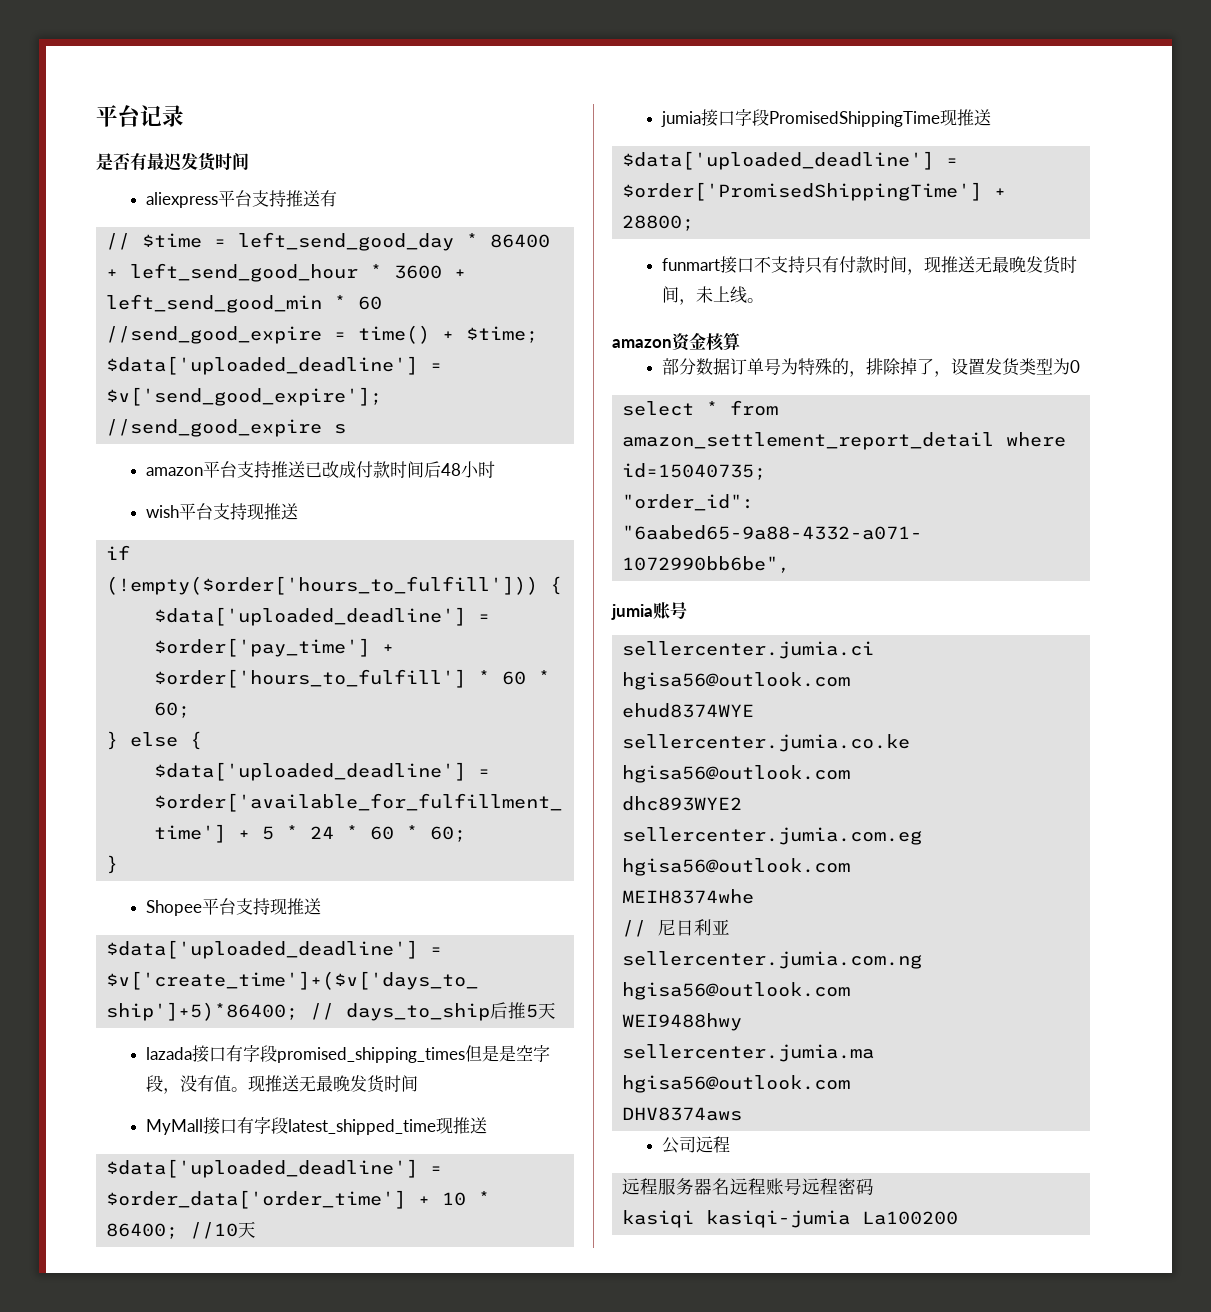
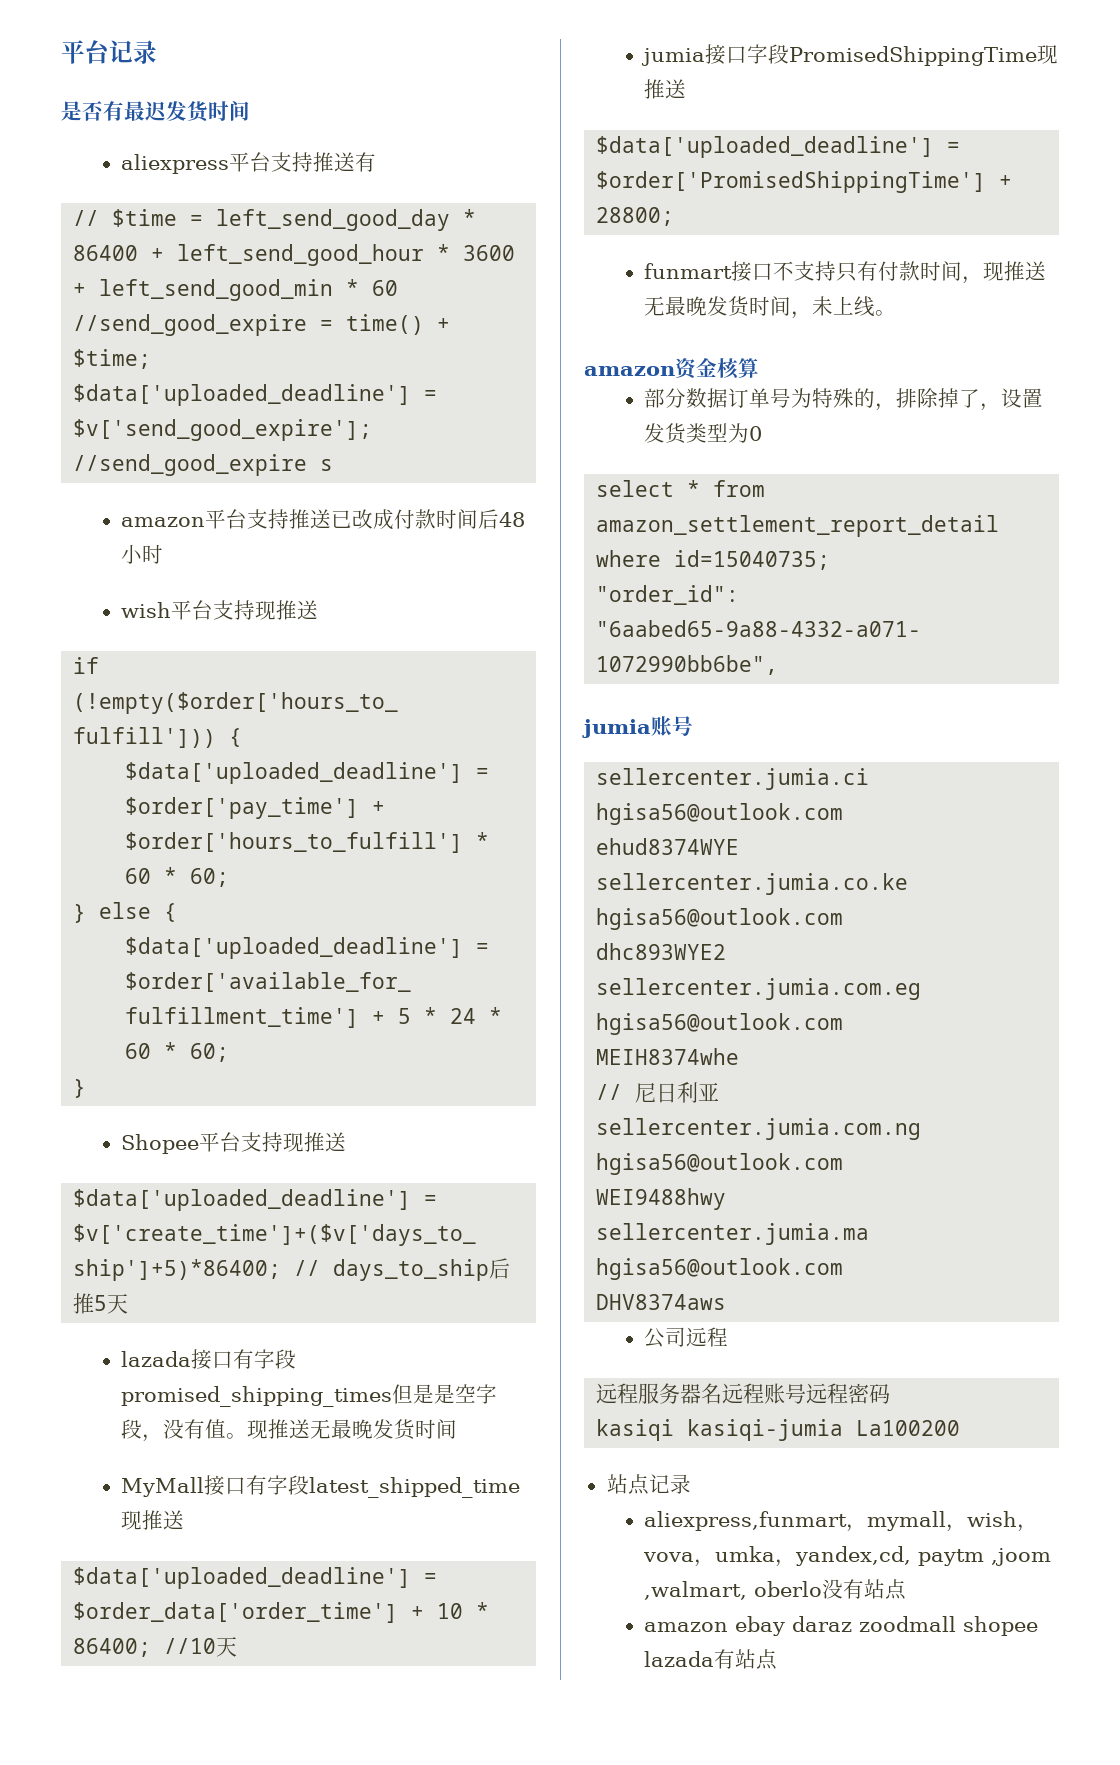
+ 站点记录
+ aliexpress,funmart，mymall，wish，vova，umka，yandex,cd, paytm ,joom ,walmart, oberlo没有站点
+ amazon ebay daraz zoodmall shopee lazada有站点

